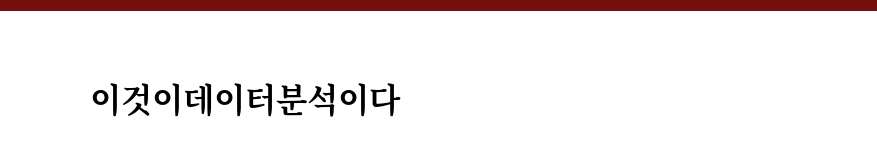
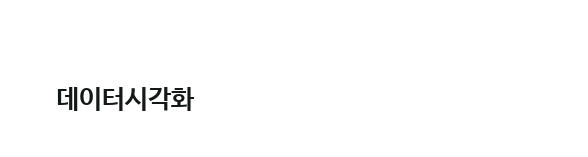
- 이것이데이터분석이다
+ 데이터시각화

